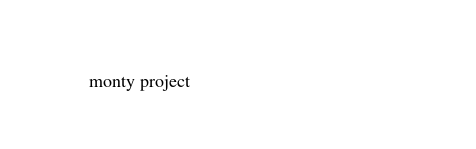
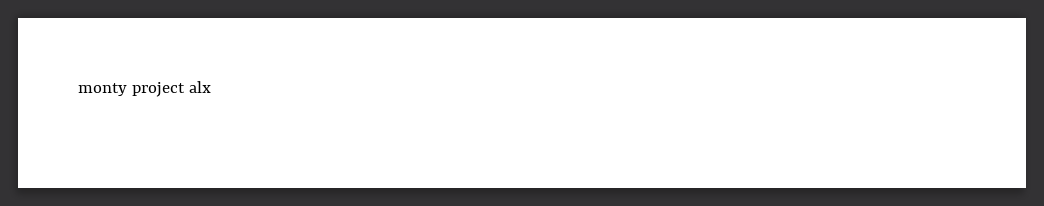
- monty project
+ monty project alx

